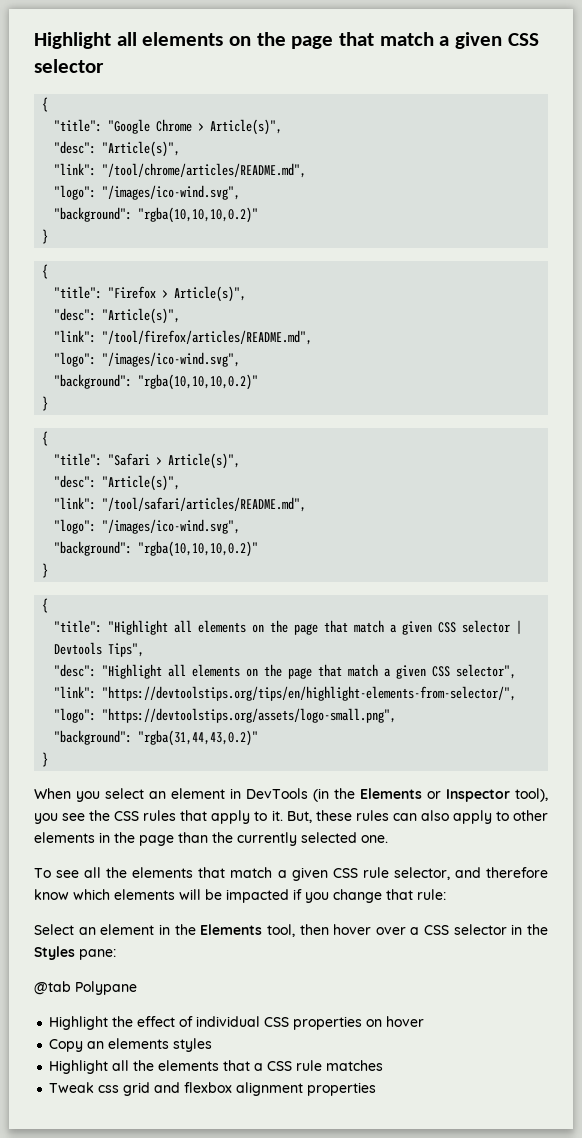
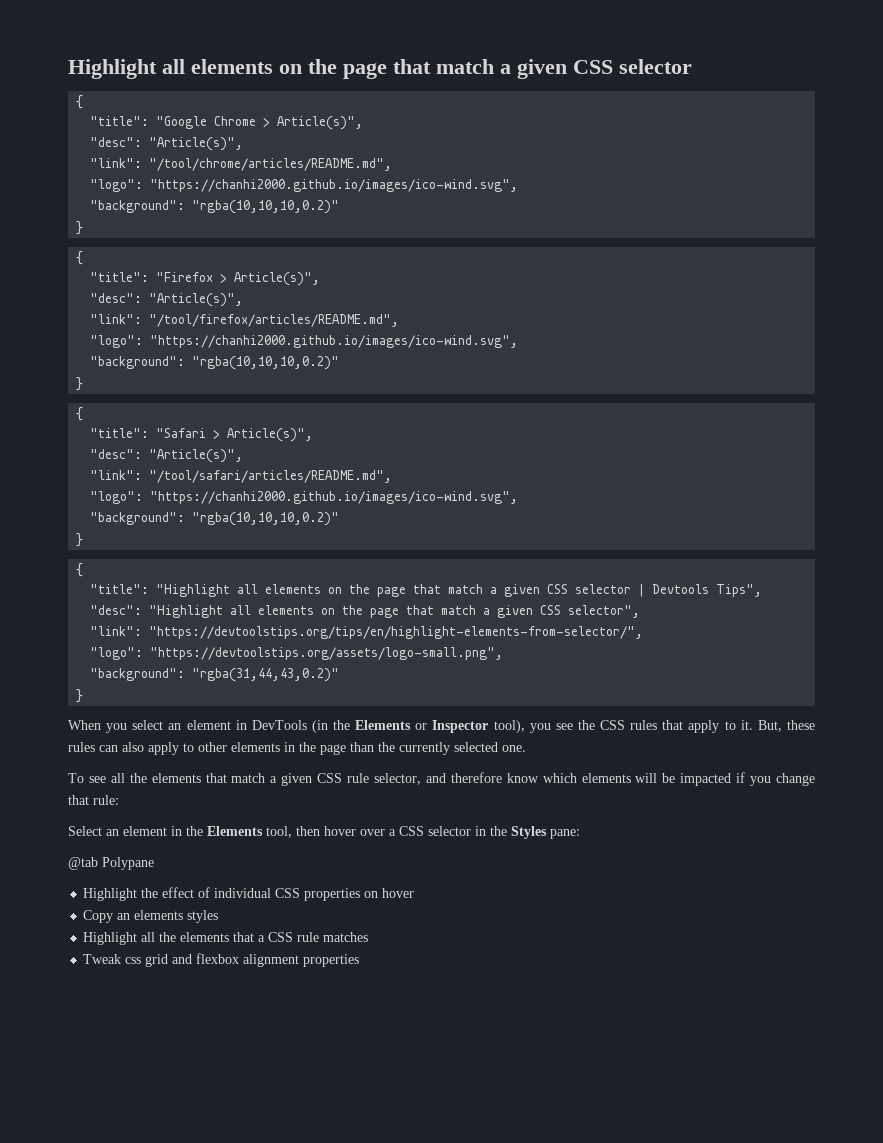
  "link": "/tool/chrome/articles/README.md",
- "logo": "/images/ico-wind.svg",
+ "logo": "https://chanhi2000.github.io/images/ico-wind.svg",
  "link": "/tool/firefox/articles/README.md",
- "logo": "/images/ico-wind.svg",
+ "logo": "https://chanhi2000.github.io/images/ico-wind.svg",
  "link": "/tool/safari/articles/README.md",
- "logo": "/images/ico-wind.svg",
+ "logo": "https://chanhi2000.github.io/images/ico-wind.svg",

